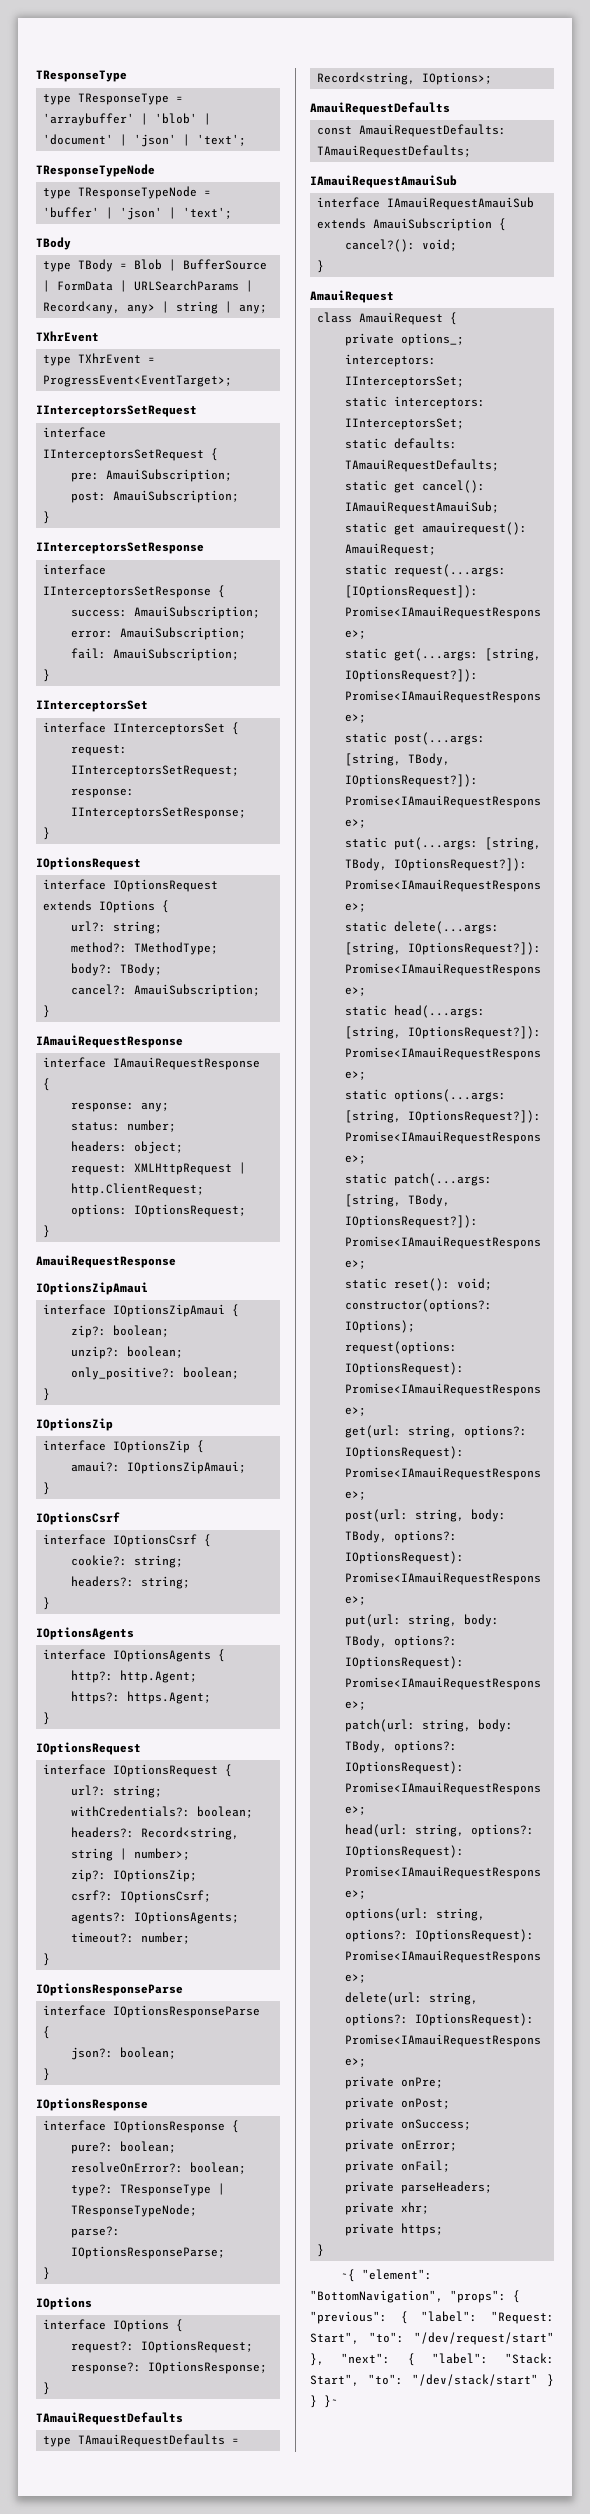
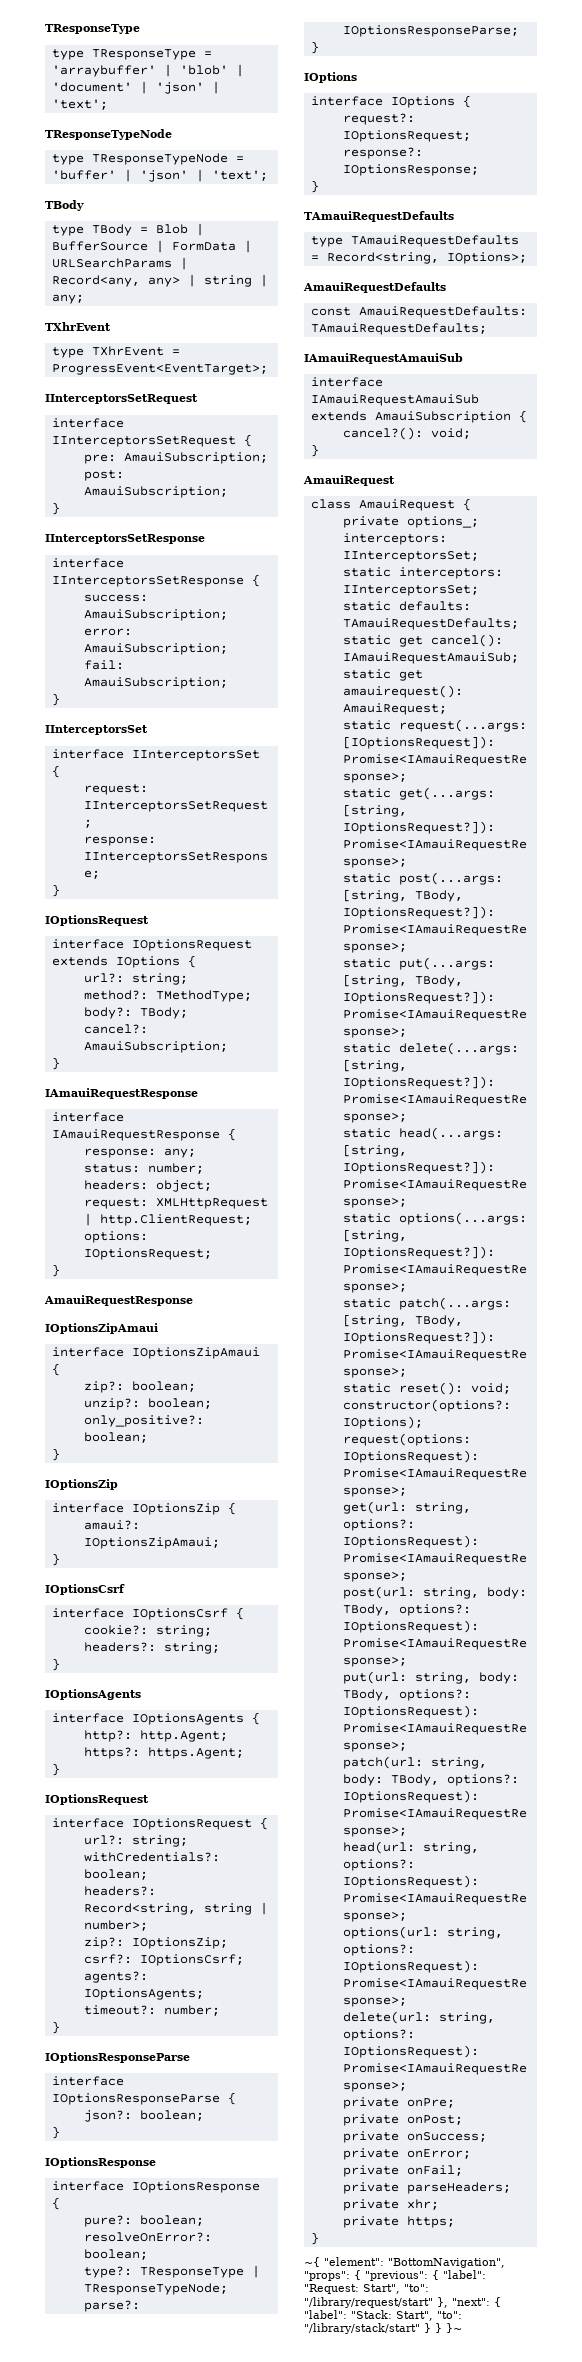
- ~{ "element": "BottomNavigation", "props": { "previous": { "label": "Request: Start", "to": "/dev/request/start" }, "next": { "label": "Stack: Start", "to": "/dev/stack/start" } } }~
+ ~{ "element": "BottomNavigation", "props": { "previous": { "label": "Request: Start", "to": "/library/request/start" }, "next": { "label": "Stack: Start", "to": "/library/stack/start" } } }~

